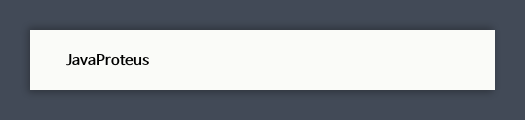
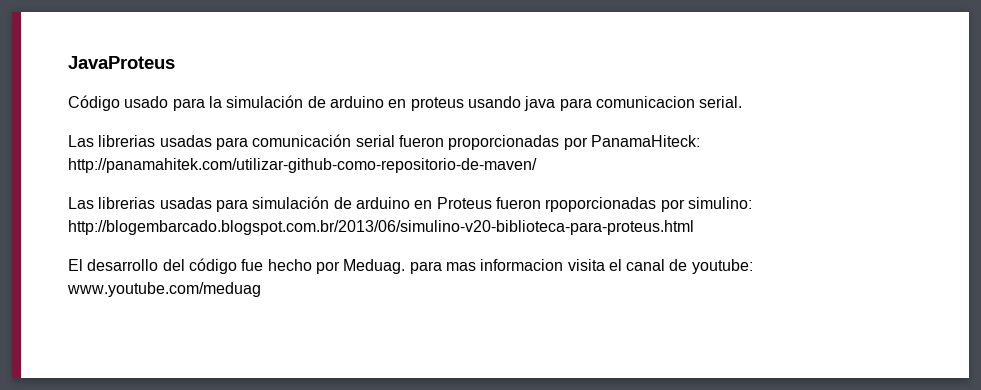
+ Código usado para la simulación de arduino en proteus usando java para comunicacion serial.
+ Las librerias usadas para comunicación serial fueron proporcionadas por PanamaHiteck: http://panamahitek.com/utilizar-github-como-repositorio-de-maven/
+ Las librerias usadas para simulación de arduino en Proteus fueron rpoporcionadas por simulino: http://blogembarcado.blogspot.com.br/2013/06/simulino-v20-biblioteca-para-proteus.html
+ El desarrollo del código fue hecho por Meduag. para mas informacion visita el canal de youtube: www.youtube.com/meduag

